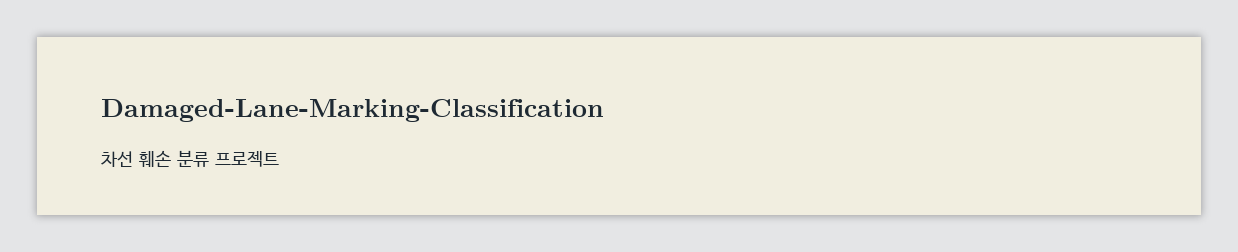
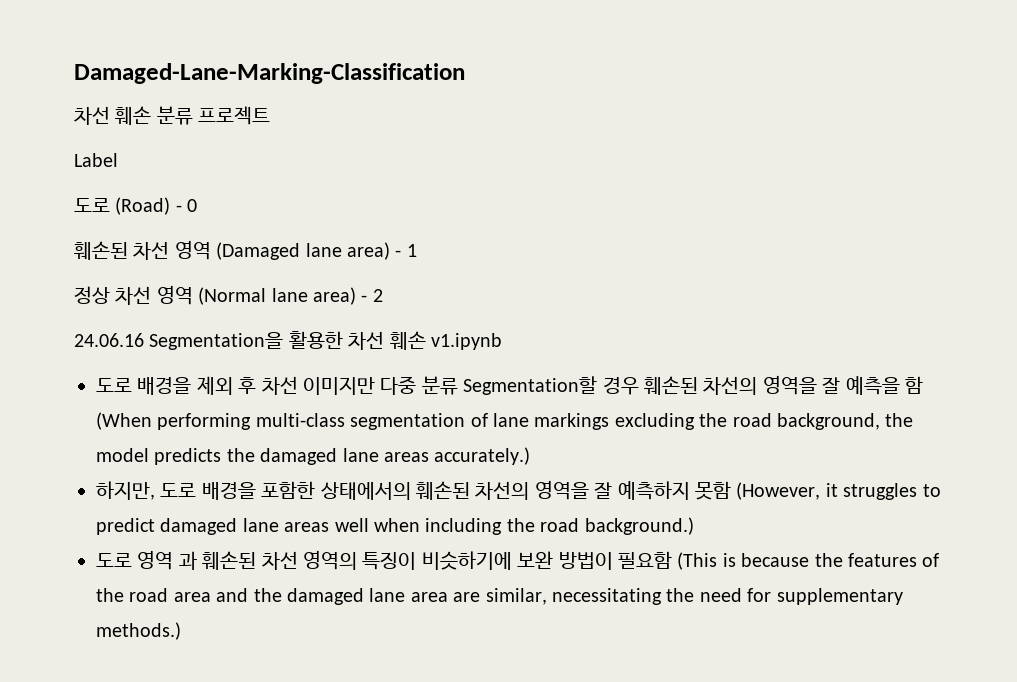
+ Label
+ 도로 (Road) - 0
+ 훼손된 차선 영역 (Damaged lane area) - 1
+ 정상 차선 영역 (Normal lane area) - 2
+ 24.06.16 Segmentation을 활용한 차선 훼손 v1.ipynb
+ 도로 배경을 제외 후 차선 이미지만 다중 분류 Segmentation할 경우 훼손된 차선의 영역을 잘 예측을 함 (When performing multi-class segmentation of lane markings excluding the road background, the model predicts the damaged lane areas accurately.)
+ 하지만, 도로 배경을 포함한 상태에서의 훼손된 차선의 영역을 잘 예측하지 못함 (However, it struggles to predict damaged lane areas well when including the road background.)
+ 도로 영역 과 훼손된 차선 영역의 특징이 비슷하기에 보완 방법이 필요함 (This is because the features of the road area and the damaged lane area are similar, necessitating the need for supplementary methods.)

